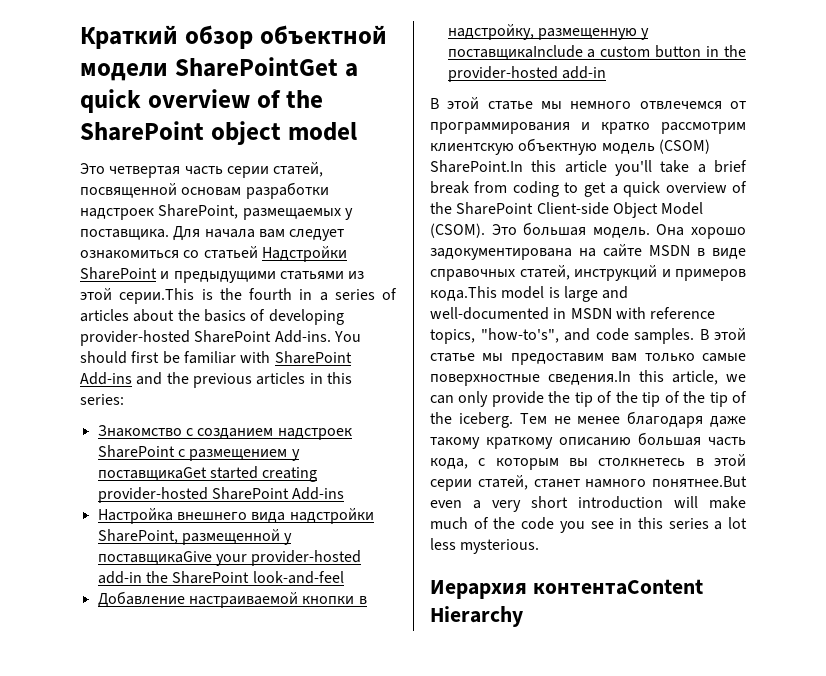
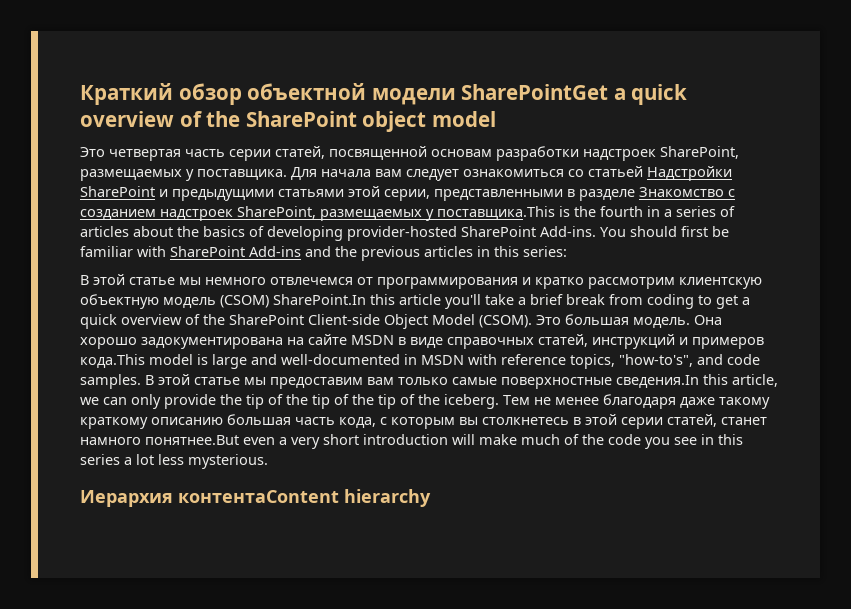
- Для начала вам следует ознакомиться со статьей Надстройки SharePoint и предыдущими статьями из этой серии.This is the fourth in a series of articles about the basics of developing provider-hosted SharePoint Add-ins.
+ Для начала вам следует ознакомиться со статьей Надстройки SharePoint и предыдущими статьями этой серии, представленными в разделе Знакомство с созданием надстроек SharePoint, размещаемых у поставщика.This is the fourth in a series of articles about the basics of developing provider-hosted SharePoint Add-ins.
- Знакомство с созданием надстроек SharePoint с размещением у поставщикаGet started creating provider-hosted SharePoint Add-ins
- Настройка внешнего вида надстройки SharePoint, размещенной у поставщикаGive your provider-hosted add-in the SharePoint look-and-feel
- Добавление настраиваемой кнопки в надстройку, размещенную у поставщикаInclude a custom button in the provider-hosted add-in
- Иерархия контентаContent Hierarchy
+ Иерархия контентаContent hierarchy

